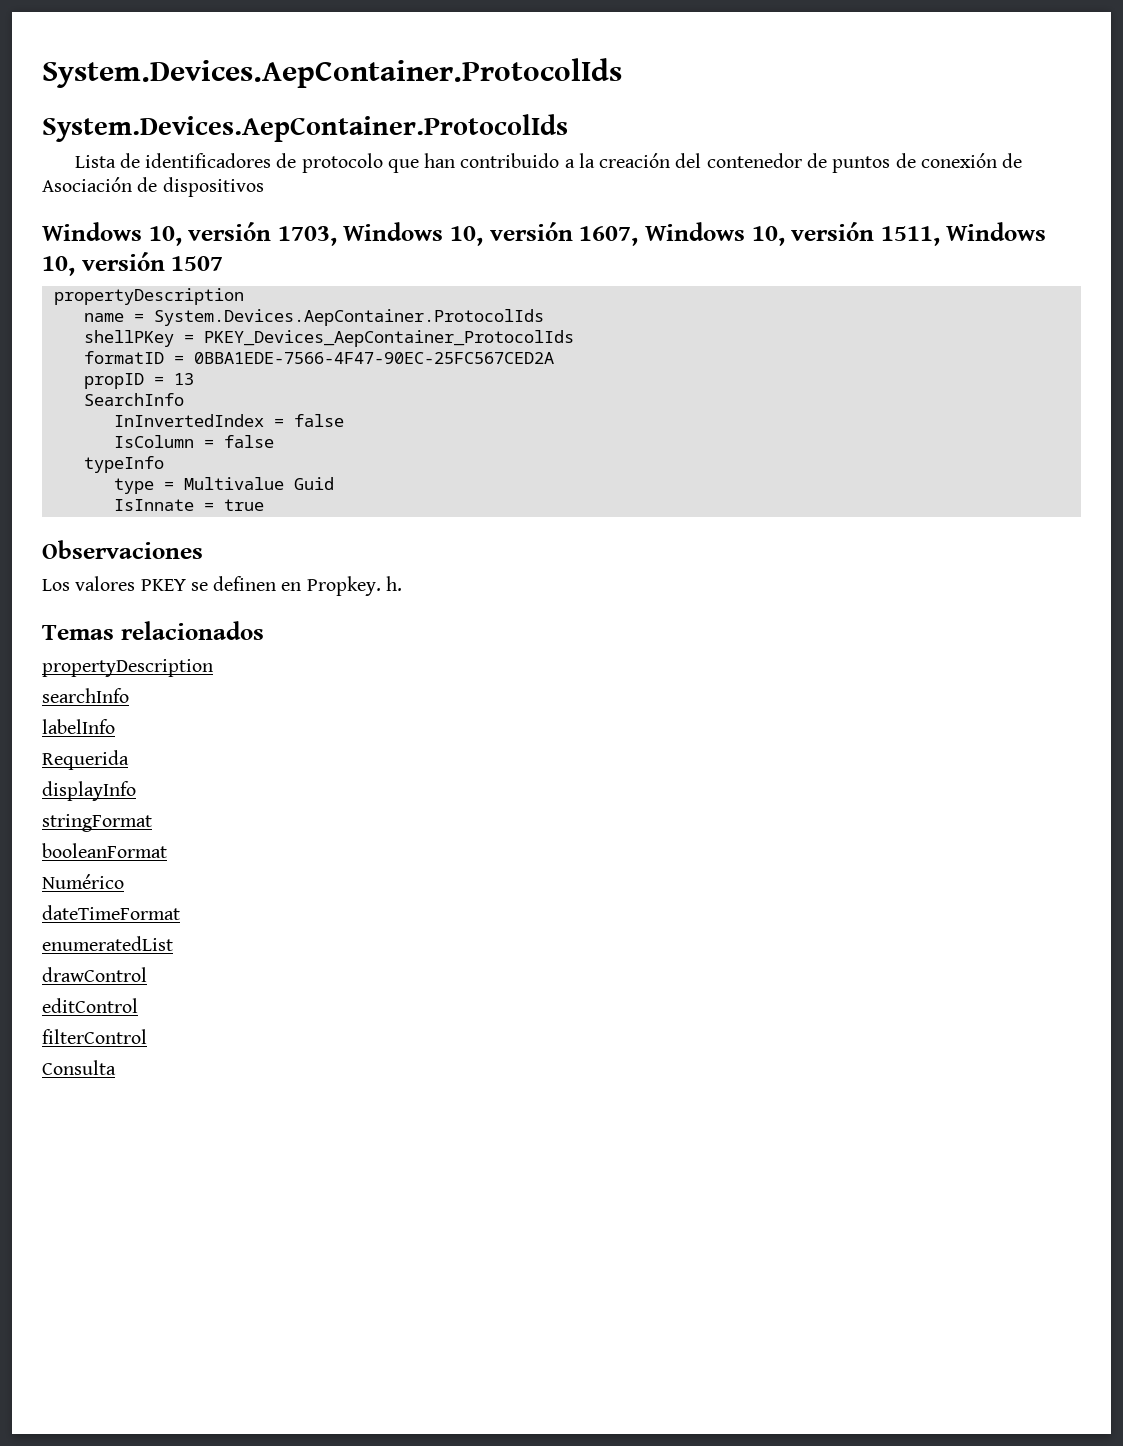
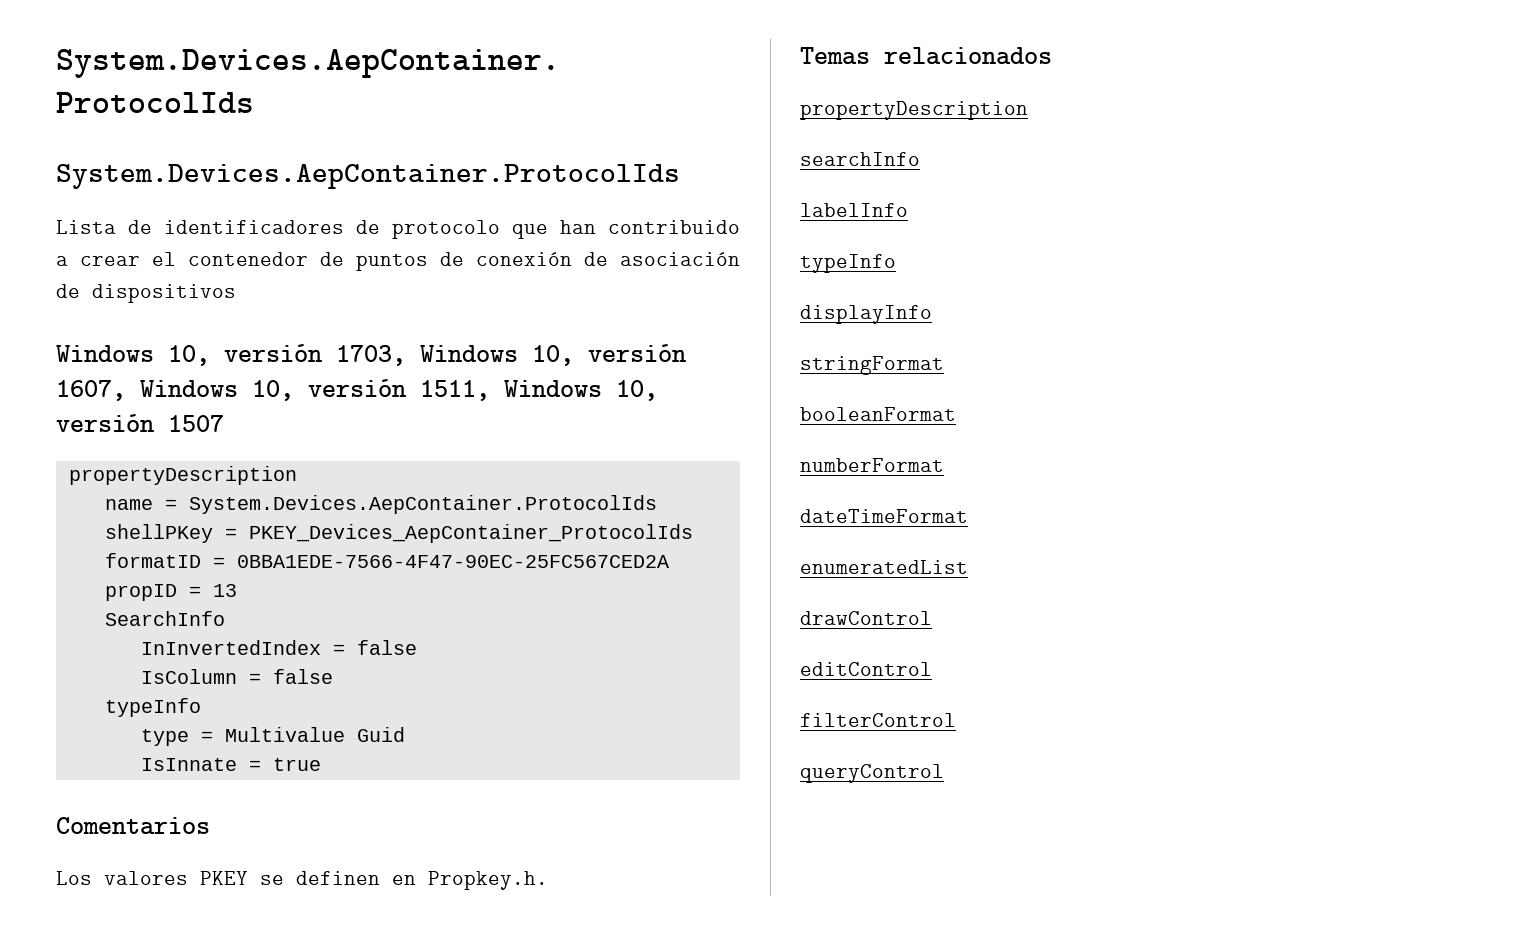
- Lista de identificadores de protocolo que han contribuido a la creación del contenedor de puntos de conexión de Asociación de dispositivos
+ Lista de identificadores de protocolo que han contribuido a crear el contenedor de puntos de conexión de asociación de dispositivos
- Observaciones
+ Comentarios
- Los valores PKEY se definen en Propkey. h.
+ Los valores PKEY se definen en Propkey.h.
  labelInfo
- Requerida
+ typeInfo
- Numérico
+ numberFormat
- Consulta
+ queryControl

